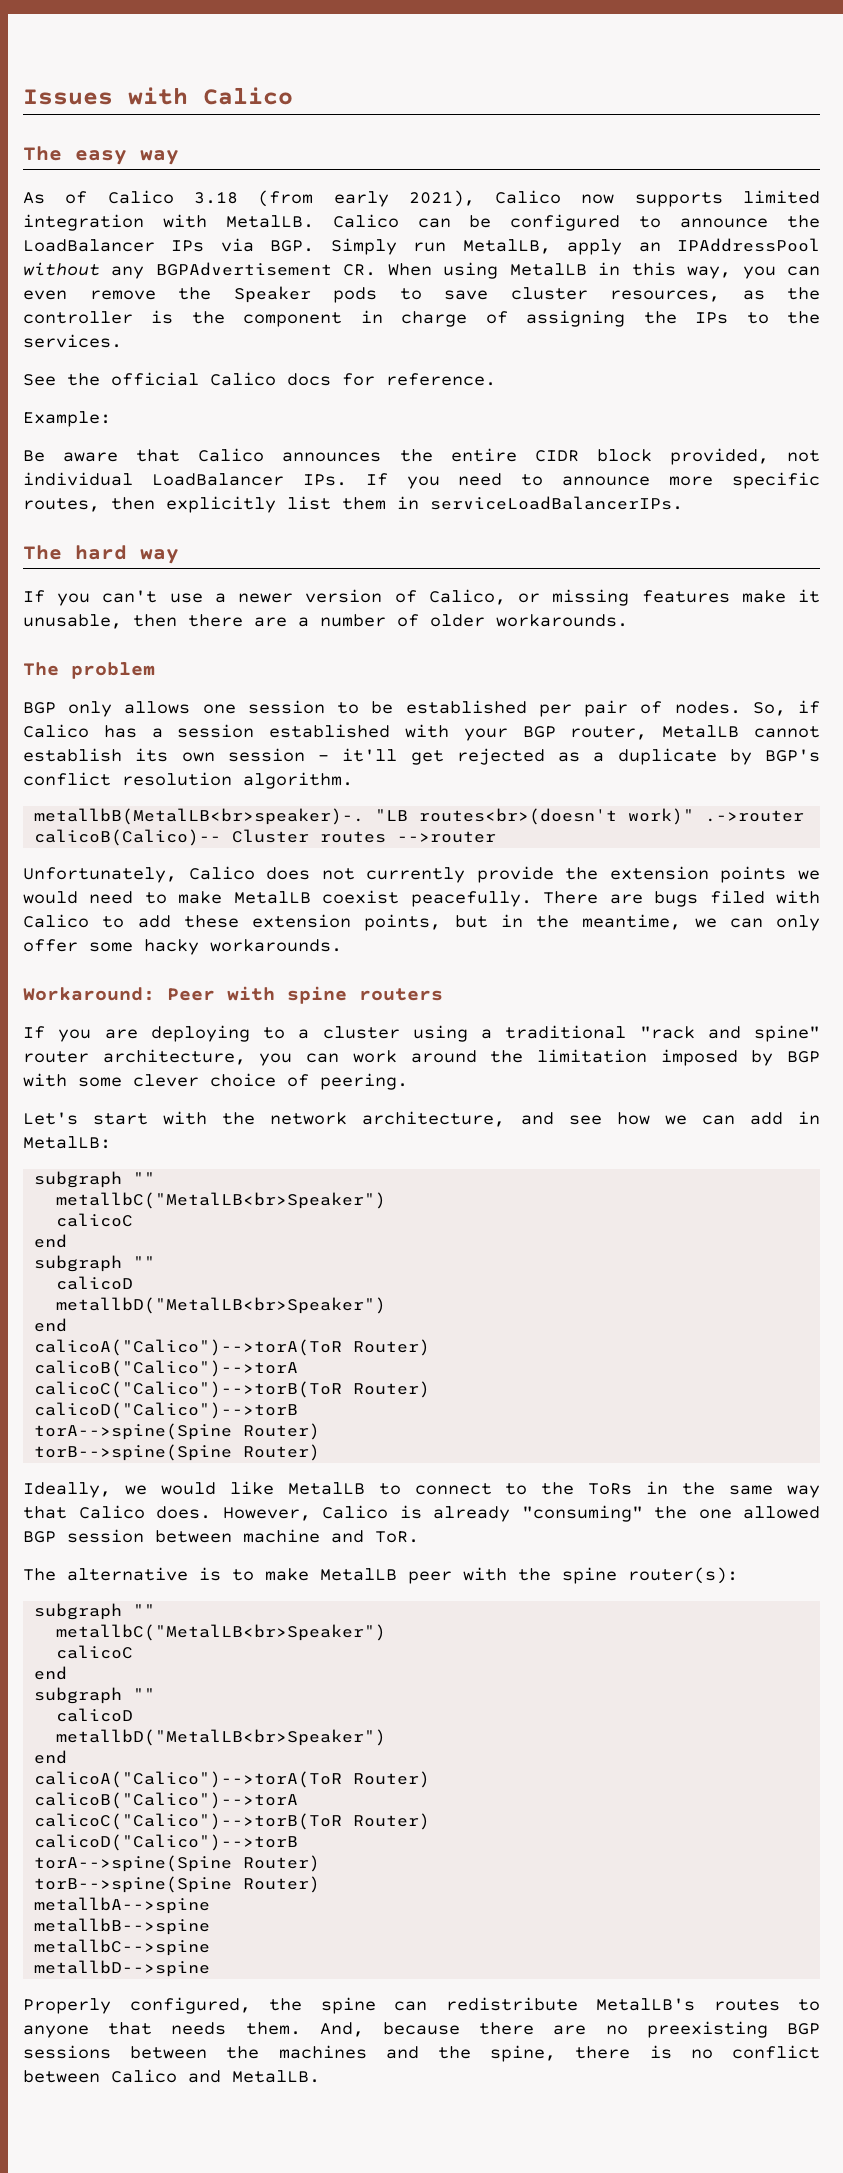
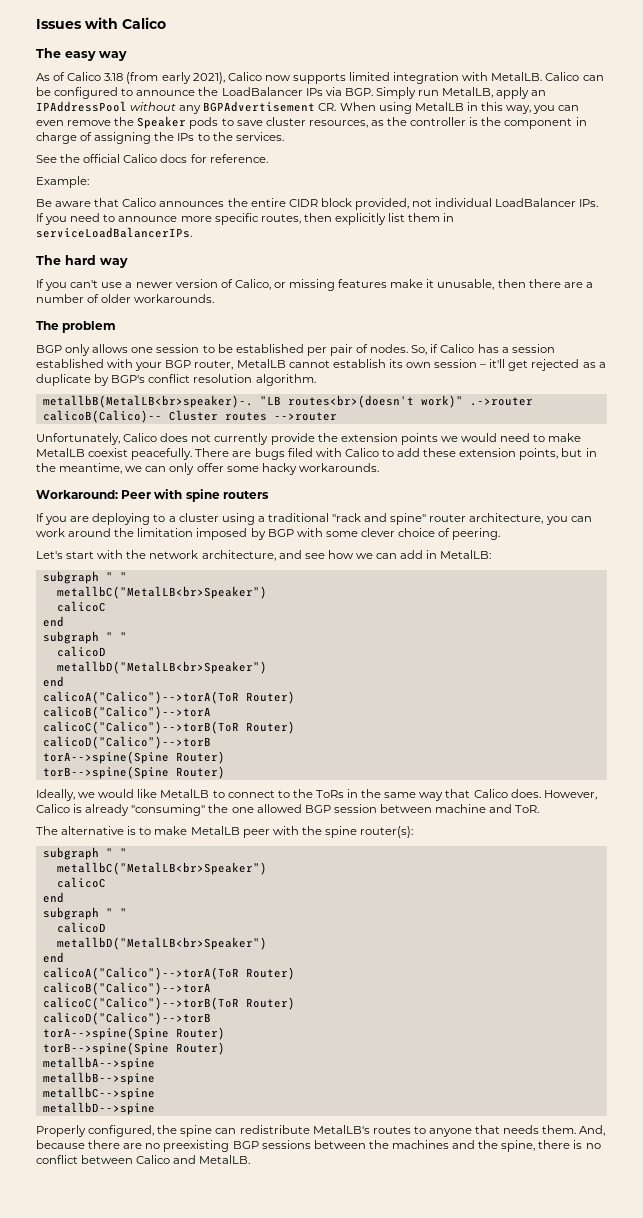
  Let's start with the network architecture, and see how we can add in MetalLB:
- subgraph ""
+ subgraph " "
  metallbC("MetalLB<br>Speaker")
  calicoC
  end
- subgraph ""
+ subgraph " "
  The alternative is to make MetalLB peer with the spine router(s):
- subgraph ""
+ subgraph " "
  metallbC("MetalLB<br>Speaker")
  calicoC
  end
- subgraph ""
+ subgraph " "

